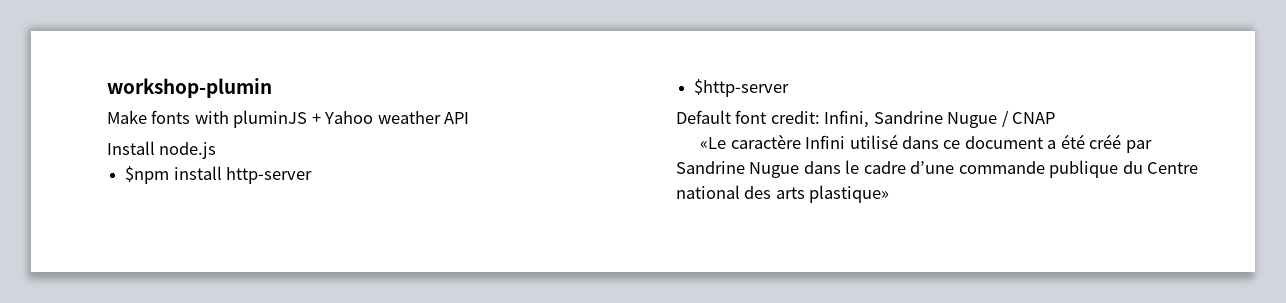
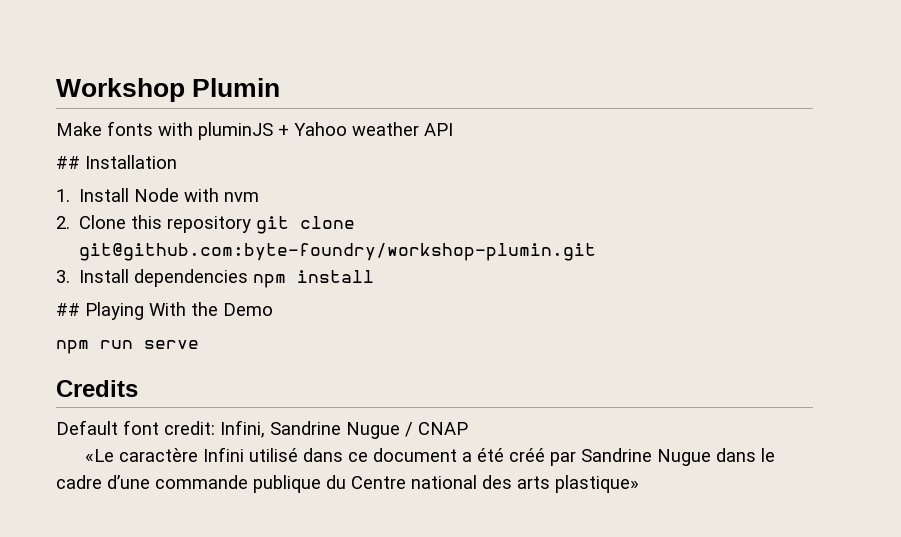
- workshop-plumin
+ Workshop Plumin
- Install node.js
- $npm install http-server
- $http-server
+ ## Installation
+ 1. Install Node with nvm
+ 2. Clone this repository git clone git@github.com:byte-foundry/workshop-plumin.git
+ 3. Install dependencies npm install
+ ## Playing With the Demo
+ npm run serve
+ Credits

